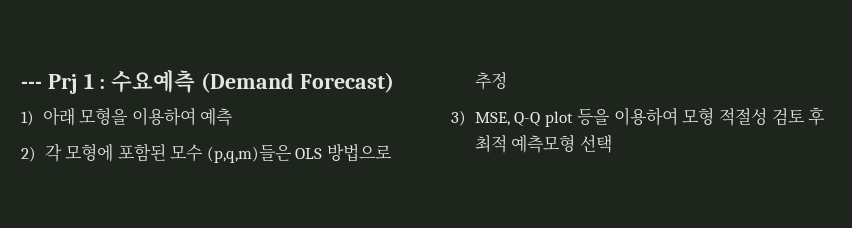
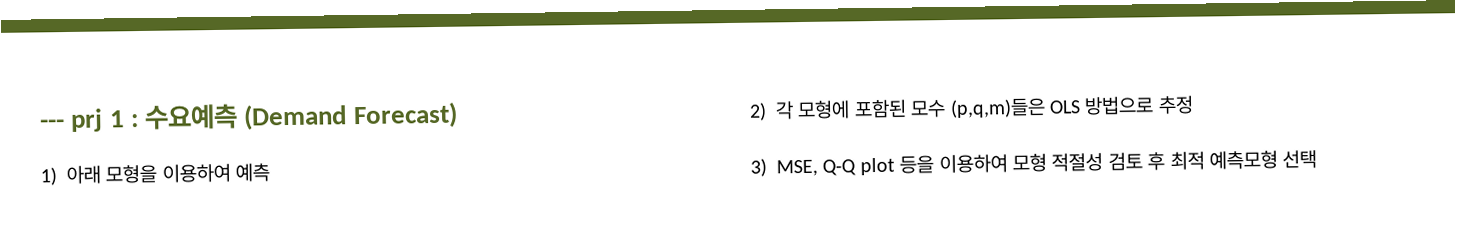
- --- Prj 1 : 수요예측 (Demand Forecast)
+ --- prj 1 : 수요예측 (Demand Forecast)

